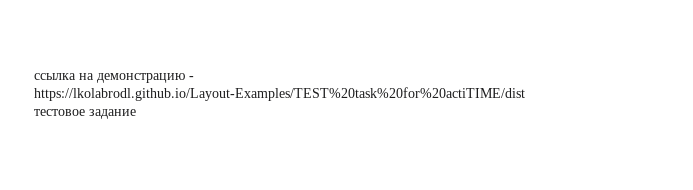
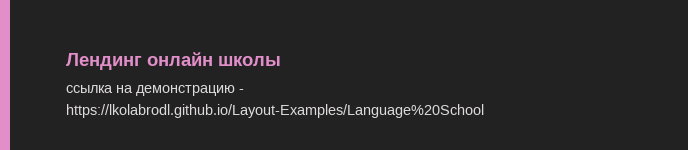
+ Лендинг онлайн школы
- ссылка на демонстрацию - https://lkolabrodl.github.io/Layout-Examples/TEST%20task%20for%20actiTIME/dist
- тестовое задание
+ ссылка на демонстрацию - https://lkolabrodl.github.io/Layout-Examples/Language%20School

